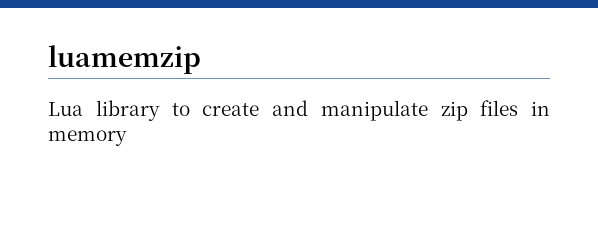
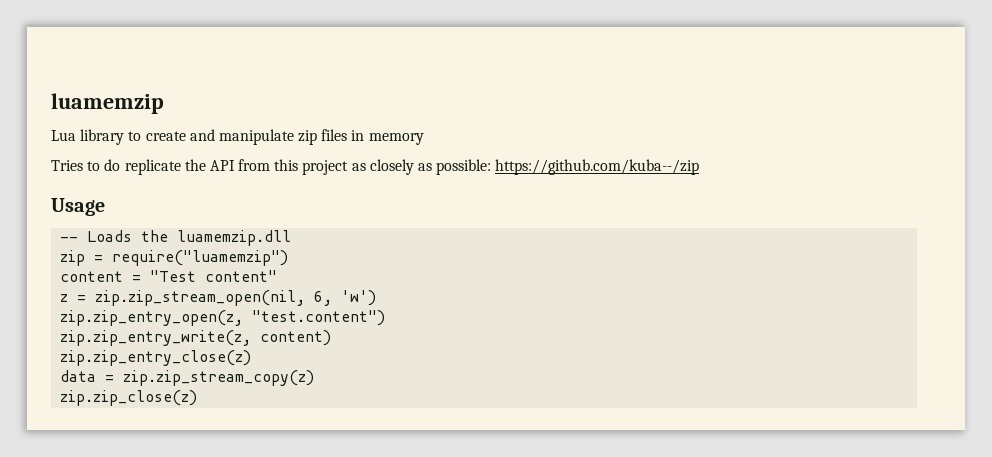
+ Tries to do replicate the API from this project as closely as possible: https://github.com/kuba--/zip
+ Usage
+ -- Loads the luamemzip.dll
+ zip = require("luamemzip")
+ content = "Test content"
+ z = zip.zip_stream_open(nil, 6, 'w')
+ zip.zip_entry_open(z, "test.content")
+ zip.zip_entry_write(z, content)
+ zip.zip_entry_close(z)
+ data = zip.zip_stream_copy(z)
+ zip.zip_close(z)

